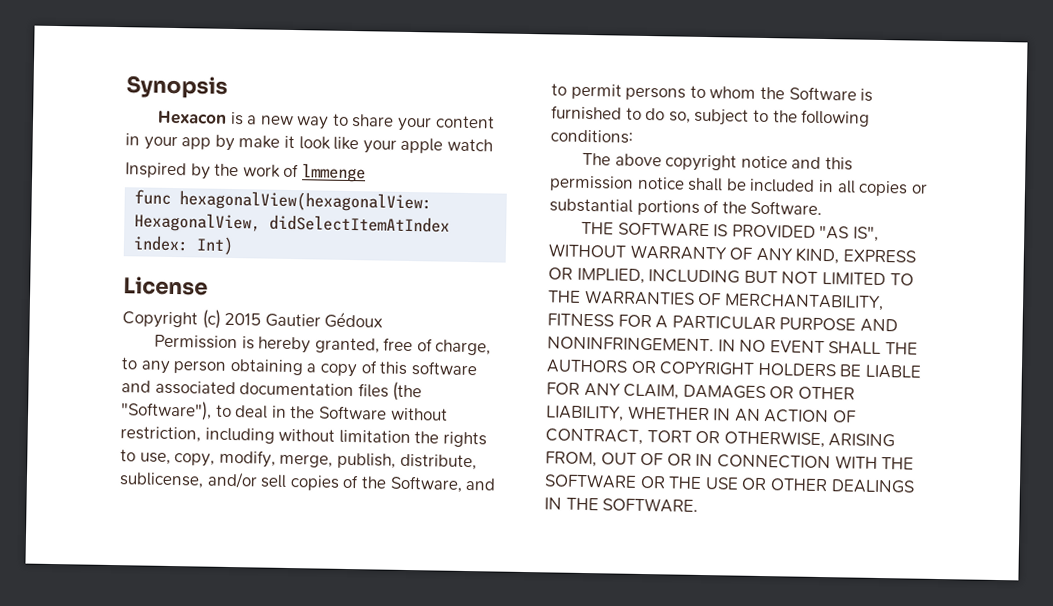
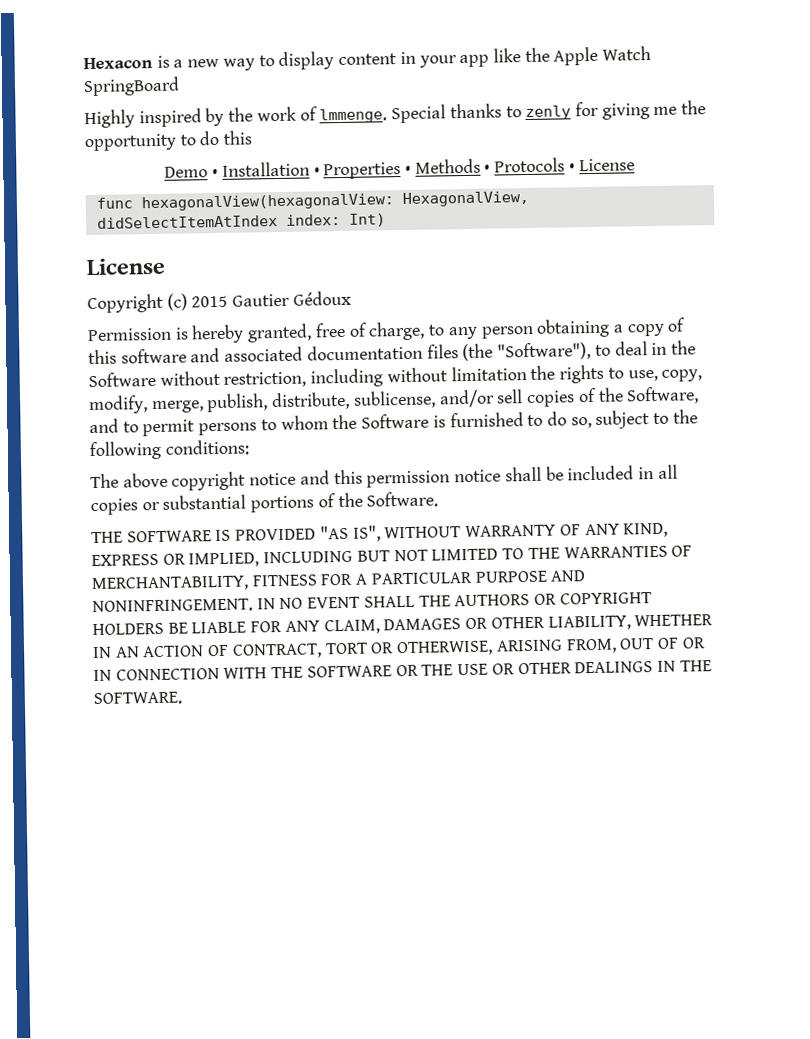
- Synopsis
- Hexacon is a new way to share your content in your app by make it look like your apple watch
- Inspired by the work of lmmenge
+ Hexacon is a new way to display content in your app like the Apple Watch SpringBoard
+ Highly inspired by the work of lmmenge. Special thanks to zenly for giving me the opportunity to do this
+ Demo • Installation • Properties • Methods • Protocols • License

